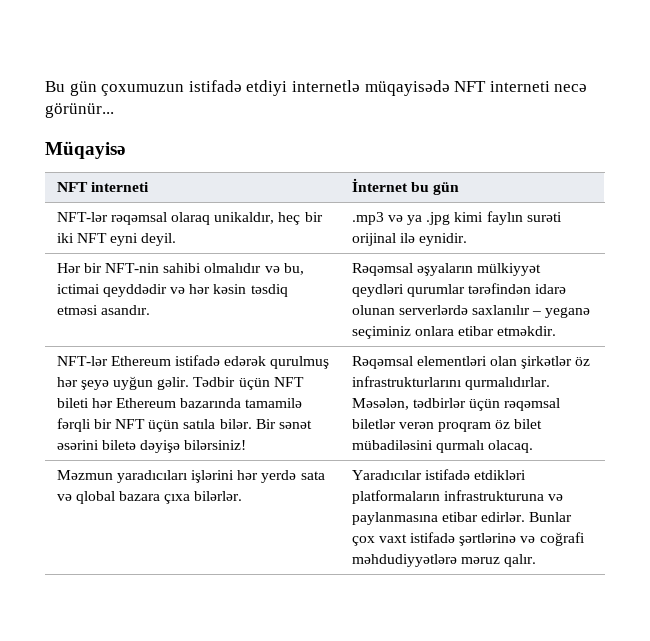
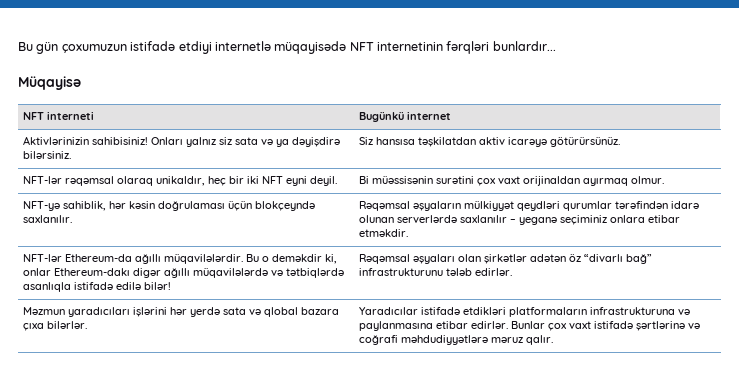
- Bu gün çoxumuzun istifadə etdiyi internetlə müqayisədə NFT interneti necə görünür...
+ Bu gün çoxumuzun istifadə etdiyi internetlə müqayisədə NFT internetinin fərqləri bunlardır...
- NFT interneti | İnternet bu gün
+ NFT interneti | Bugünkü internet
+ Aktivlərinizin sahibisiniz! Onları yalnız siz sata və ya dəyişdirə bilərsiniz. | Siz hansısa təşkilatdan aktiv icarəyə götürürsünüz.
- NFT-lər rəqəmsal olaraq unikaldır, heç bir iki NFT eyni deyil. | .mp3 və ya .jpg kimi faylın surəti orijinal ilə eynidir.
- Hər bir NFT-nin sahibi olmalıdır və bu, ictimai qeyddədir və hər kəsin təsdiq etməsi asandır. | Rəqəmsal əşyaların mülkiyyət qeydləri qurumlar tərəfindən idarə olunan serverlərdə saxlanılır – yeganə seçiminiz onlara etibar etməkdir.
+ NFT-lər rəqəmsal olaraq unikaldır, heç bir iki NFT eyni deyil. | Bi müəssisənin surətini çox vaxt orijinaldan ayırmaq olmur.
+ NFT-yə sahiblik, hər kəsin doğrulaması üçün blokçeyndə saxlanılır. | Rəqəmsal əşyaların mülkiyyət qeydləri qurumlar tərəfindən idarə olunan serverlərdə saxlanılır – yeganə seçiminiz onlara etibar etməkdir.
- NFT-lər Ethereum istifadə edərək qurulmuş hər şeyə uyğun gəlir. Tədbir üçün NFT bileti hər Ethereum bazarında tamamilə fərqli bir NFT üçün satıla bilər. Bir sənət əsərini biletə dəyişə bilərsiniz! | Rəqəmsal elementləri olan şirkətlər öz infrastrukturlarını qurmalıdırlar. Məsələn, tədbirlər üçün rəqəmsal biletlər verən proqram öz bilet mübadiləsini qurmalı olacaq.
+ NFT-lər Ethereum-da ağıllı müqavilələrdir. Bu o deməkdir ki, onlar Ethereum-dakı digər ağıllı müqavilələrdə və tətbiqlərdə asanlıqla istifadə edilə bilər! | Rəqəmsal əşyaları olan şirkətlər adətən öz “divarlı bağ” infrastrukturunu tələb edirlər.

